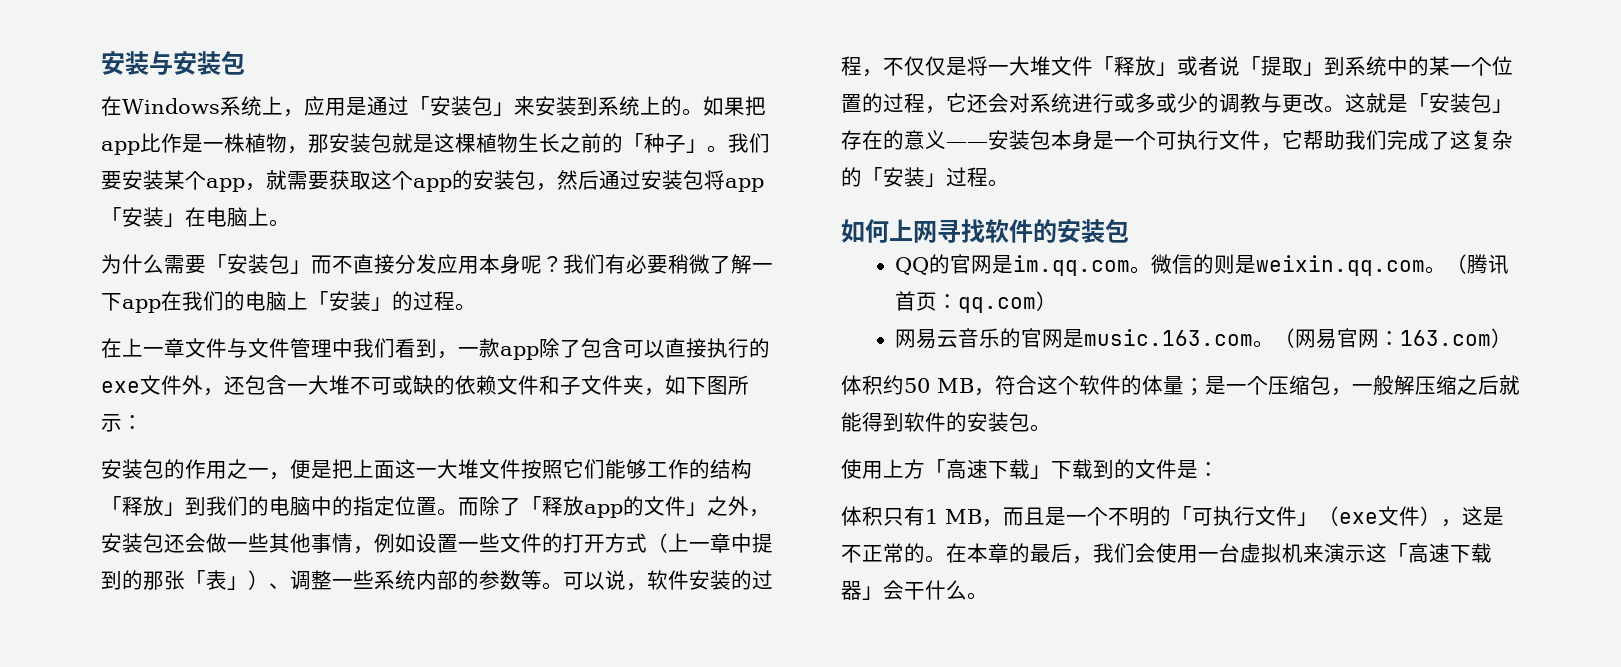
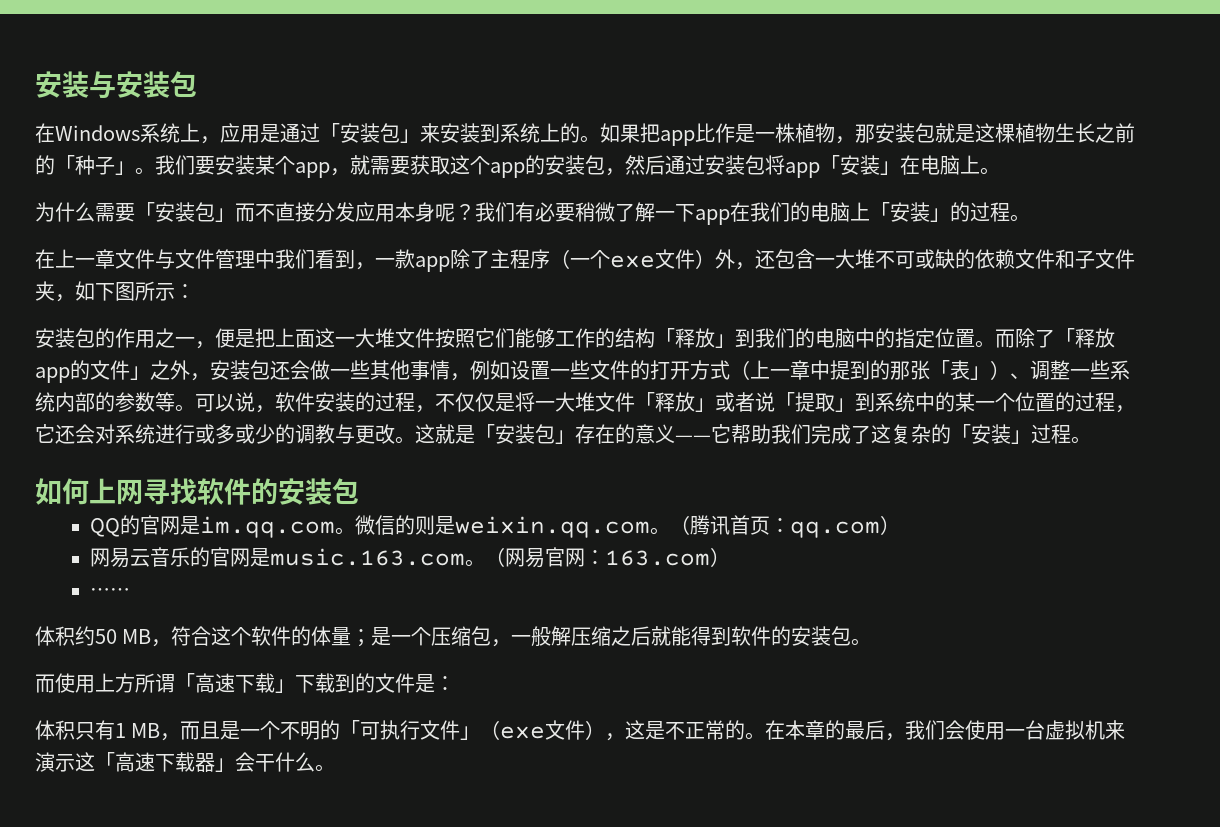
- 在上一章文件与文件管理中我们看到，一款app除了包含可以直接执行的exe文件外，还包含一大堆不可或缺的依赖文件和子文件夹，如下图所示：
+ 在上一章文件与文件管理中我们看到，一款app除了主程序（一个exe文件）外，还包含一大堆不可或缺的依赖文件和子文件夹，如下图所示：
- 这就是「安装包」存在的意义——安装包本身是一个可执行文件，它帮助我们完成了这复杂的「安装」过程。
+ 这就是「安装包」存在的意义——它帮助我们完成了这复杂的「安装」过程。
+ ……
- 使用上方「高速下载」下载到的文件是：
+ 而使用上方所谓「高速下载」下载到的文件是：

